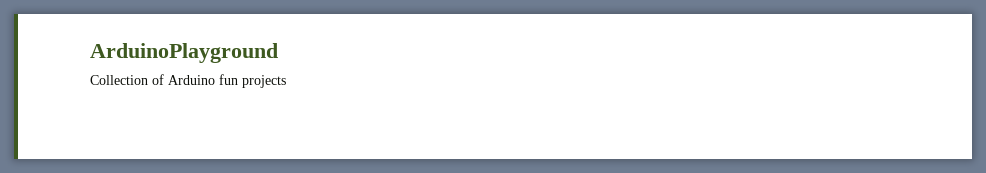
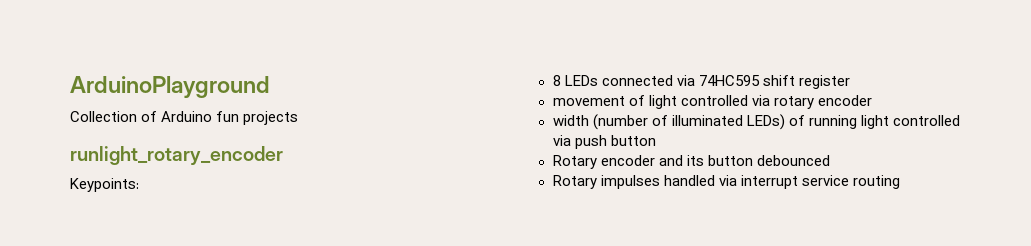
+ runlight_rotary_encoder
+ Keypoints:
+ 8 LEDs connected via 74HC595 shift register
+ movement of light controlled via rotary encoder
+ width (number of illuminated LEDs) of running light controlled via push button
+ Rotary encoder and its button debounced
+ Rotary impulses handled via interrupt service routing

